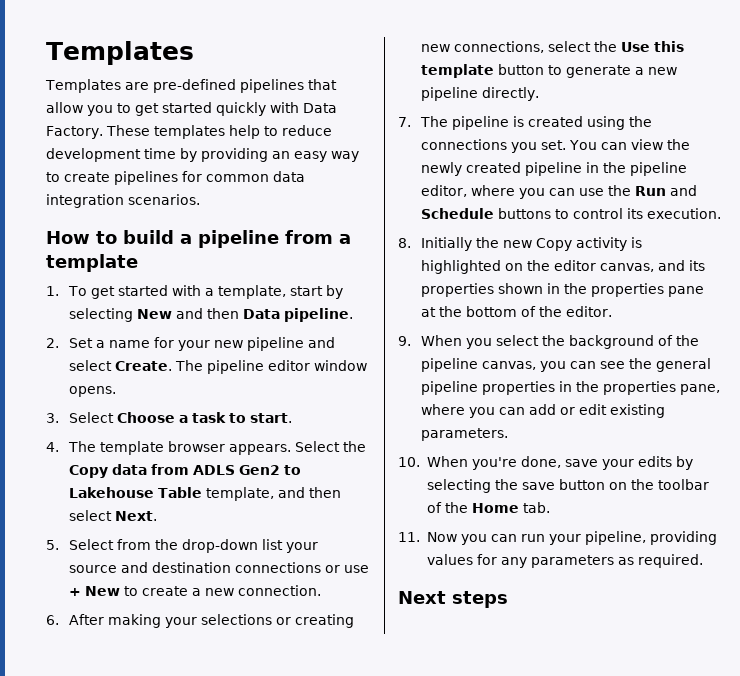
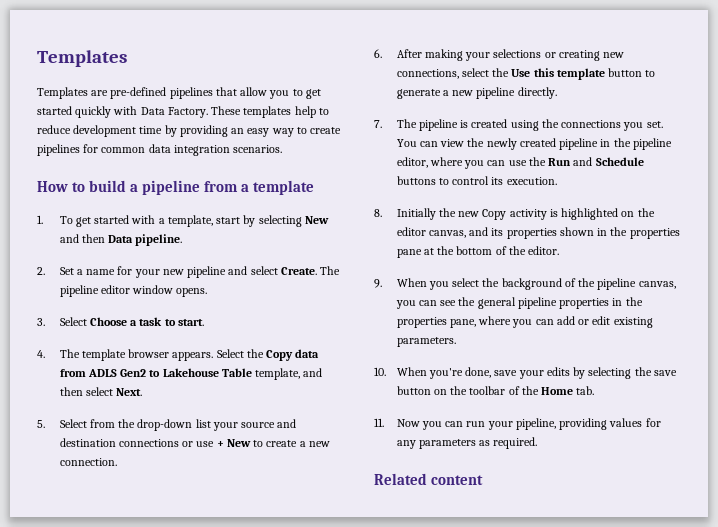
- Next steps
+ Related content

